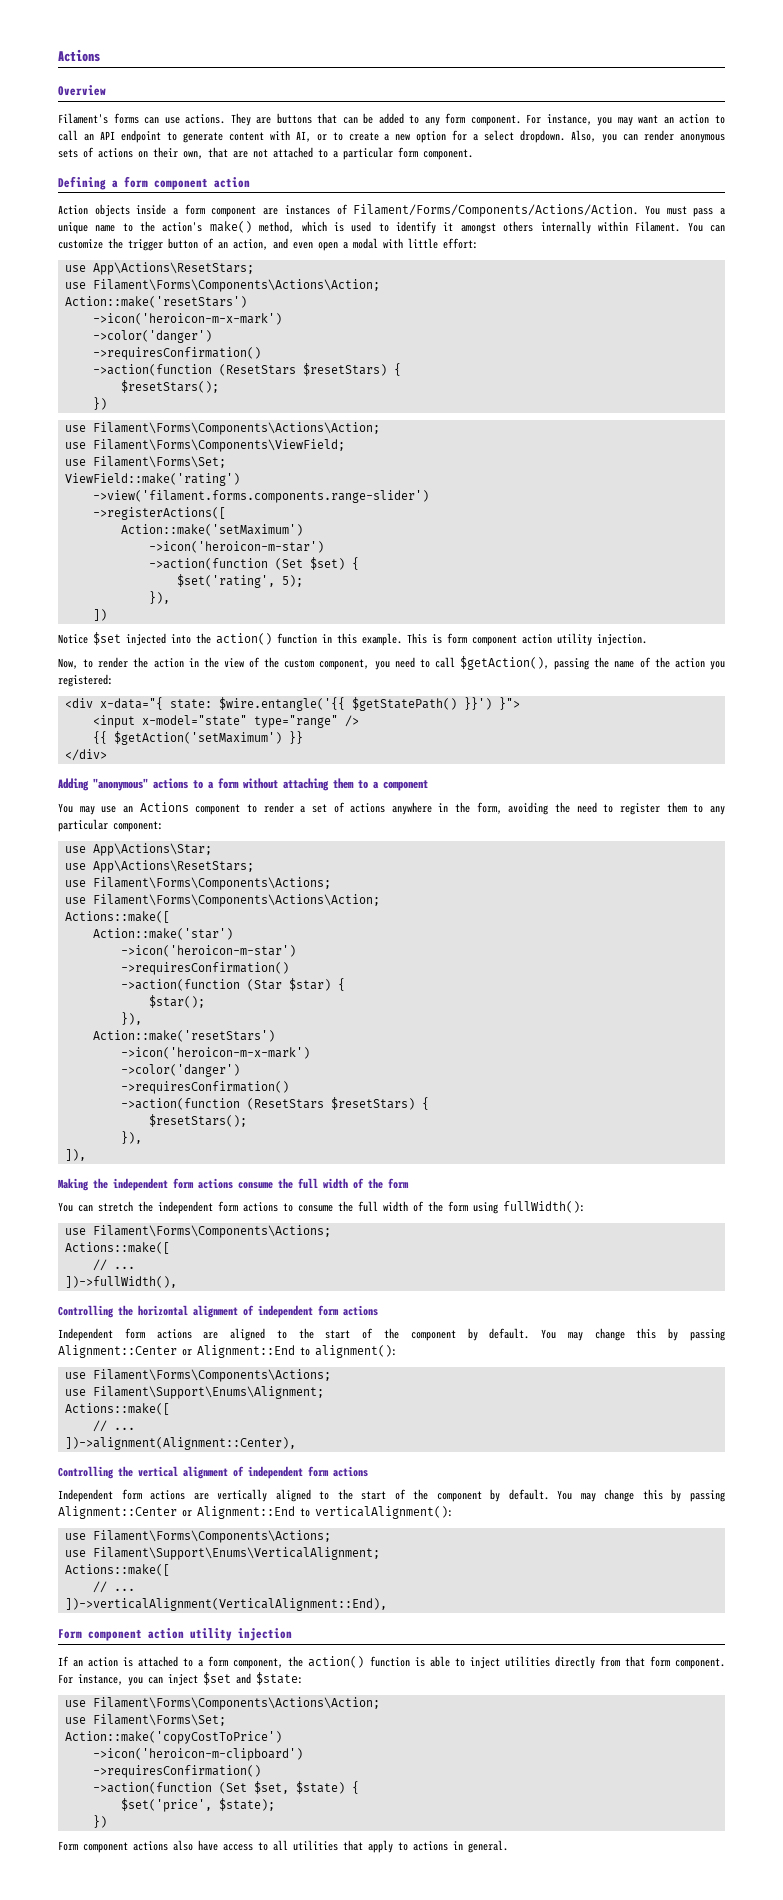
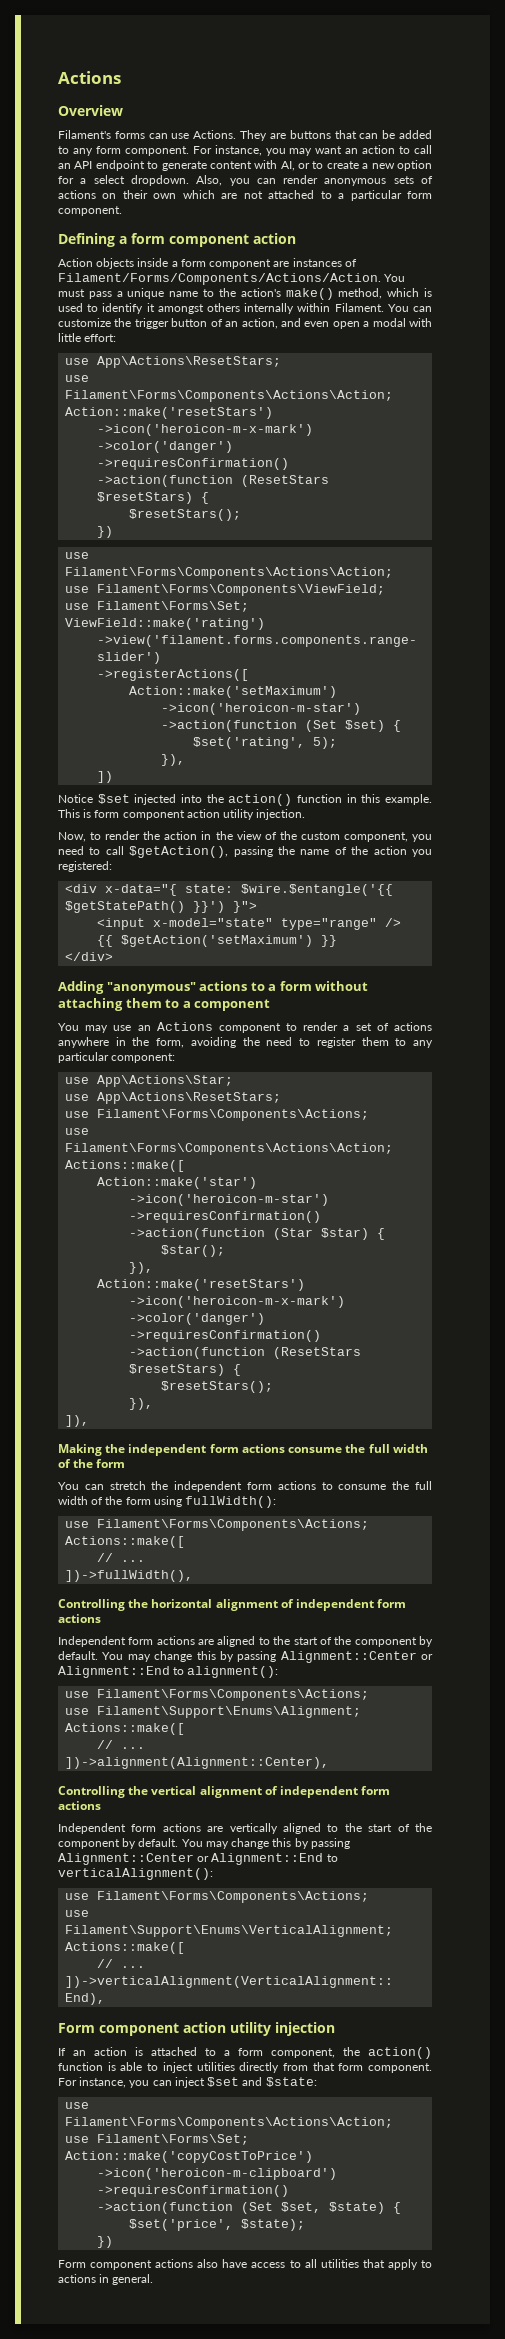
- Filament's forms can use actions.
+ Filament's forms can use Actions.
- Also, you can render anonymous sets of actions on their own, that are not attached to a particular form component.
+ Also, you can render anonymous sets of actions on their own which are not attached to a particular form component.
- <div x-data="{ state: $wire.entangle('{{ $getStatePath() }}') }">
+ <div x-data="{ state: $wire.$entangle('{{ $getStatePath() }}') }">

